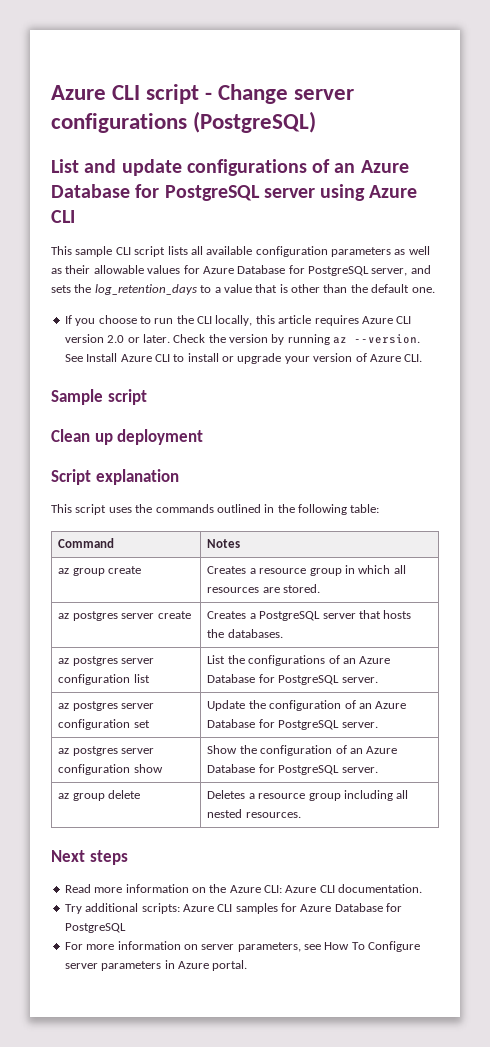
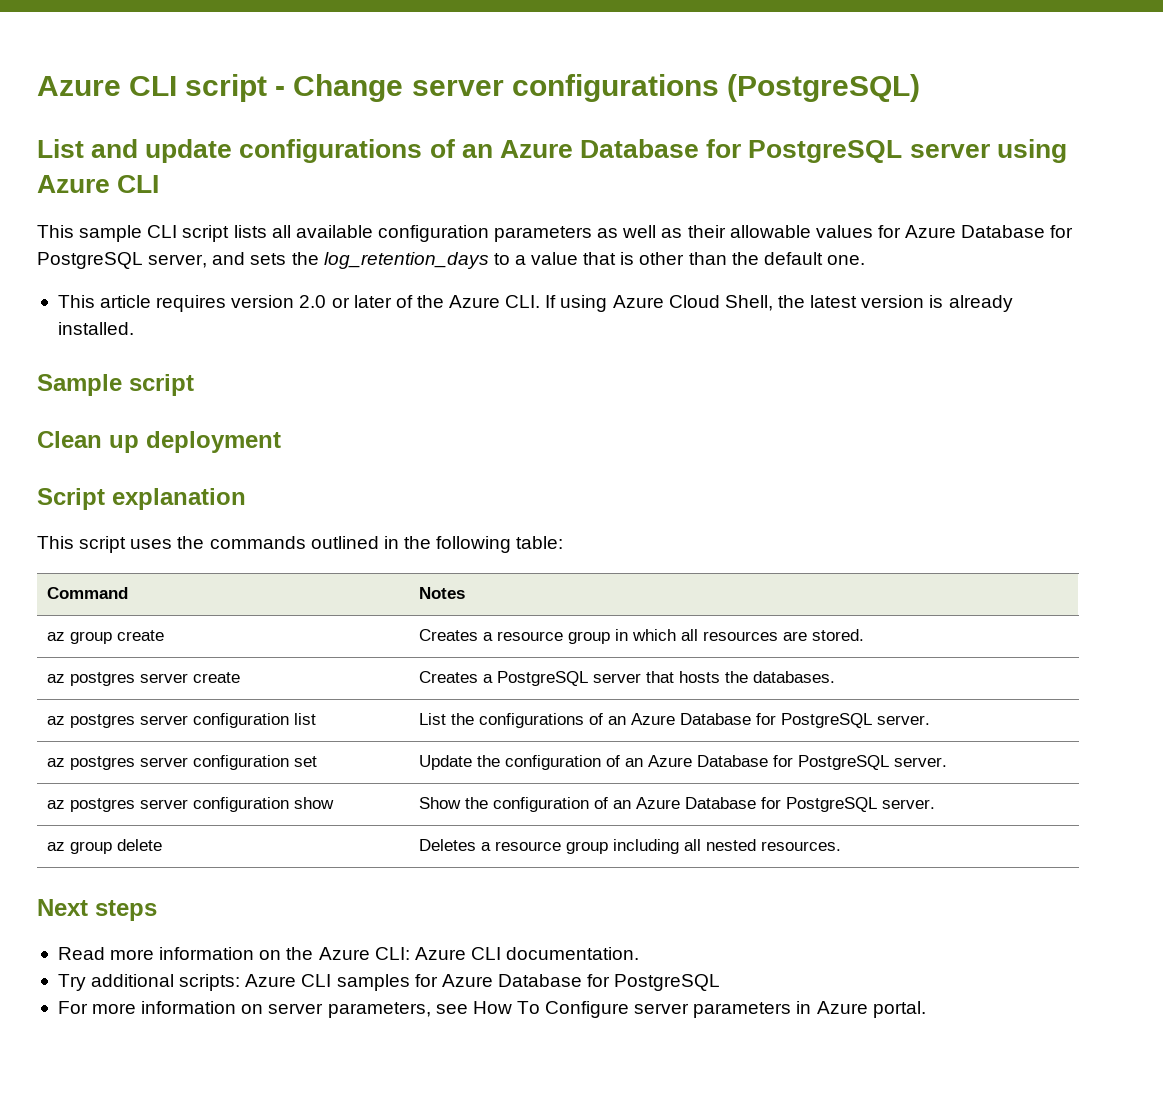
- If you choose to run the CLI locally, this article requires Azure CLI version 2.0 or later. Check the version by running az --version. See Install Azure CLI to install or upgrade your version of Azure CLI.
+ This article requires version 2.0 or later of the Azure CLI. If using Azure Cloud Shell, the latest version is already installed.

